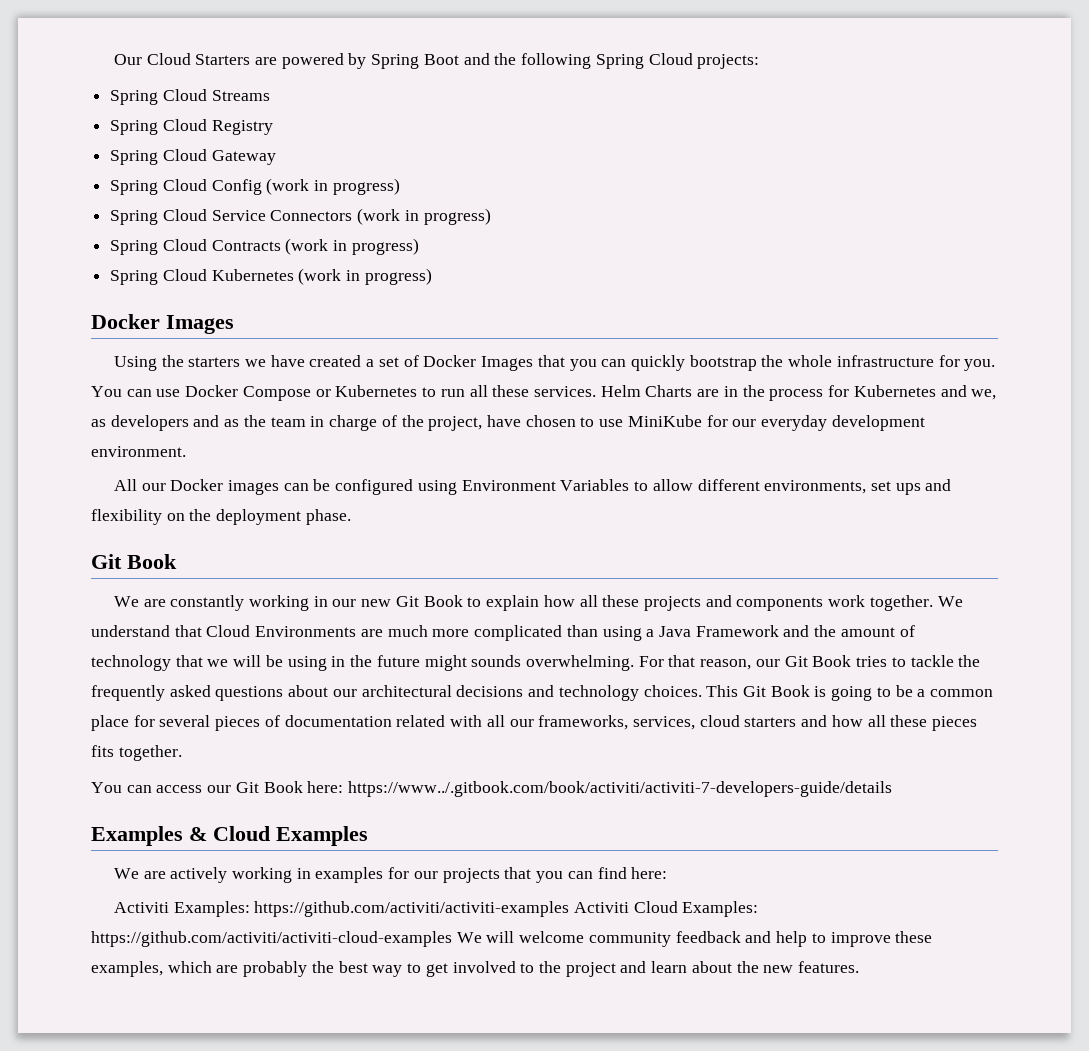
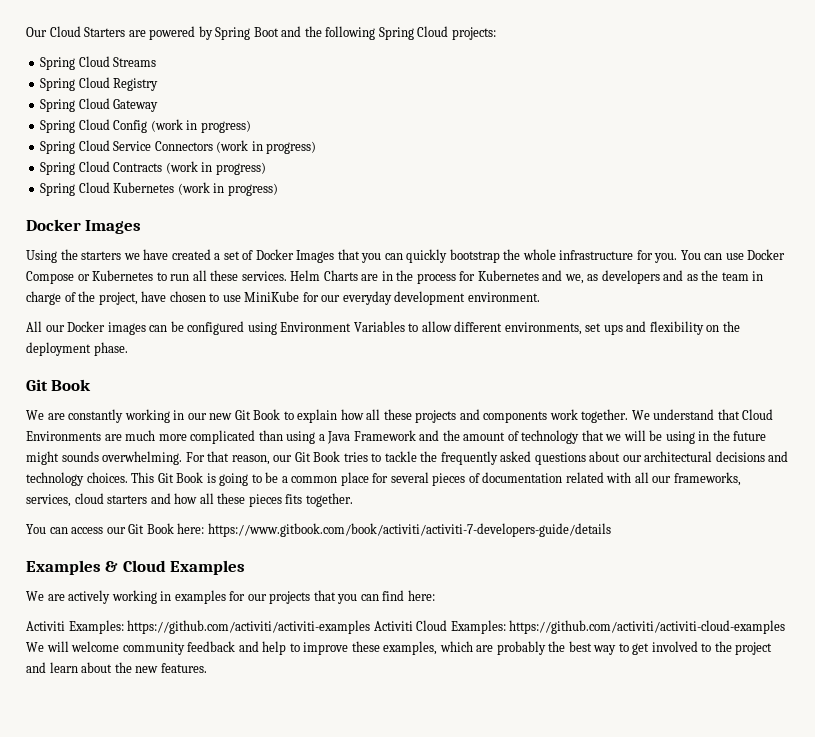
- You can access our Git Book here: https://www../.gitbook.com/book/activiti/activiti-7-developers-guide/details
+ You can access our Git Book here: https://www.gitbook.com/book/activiti/activiti-7-developers-guide/details

